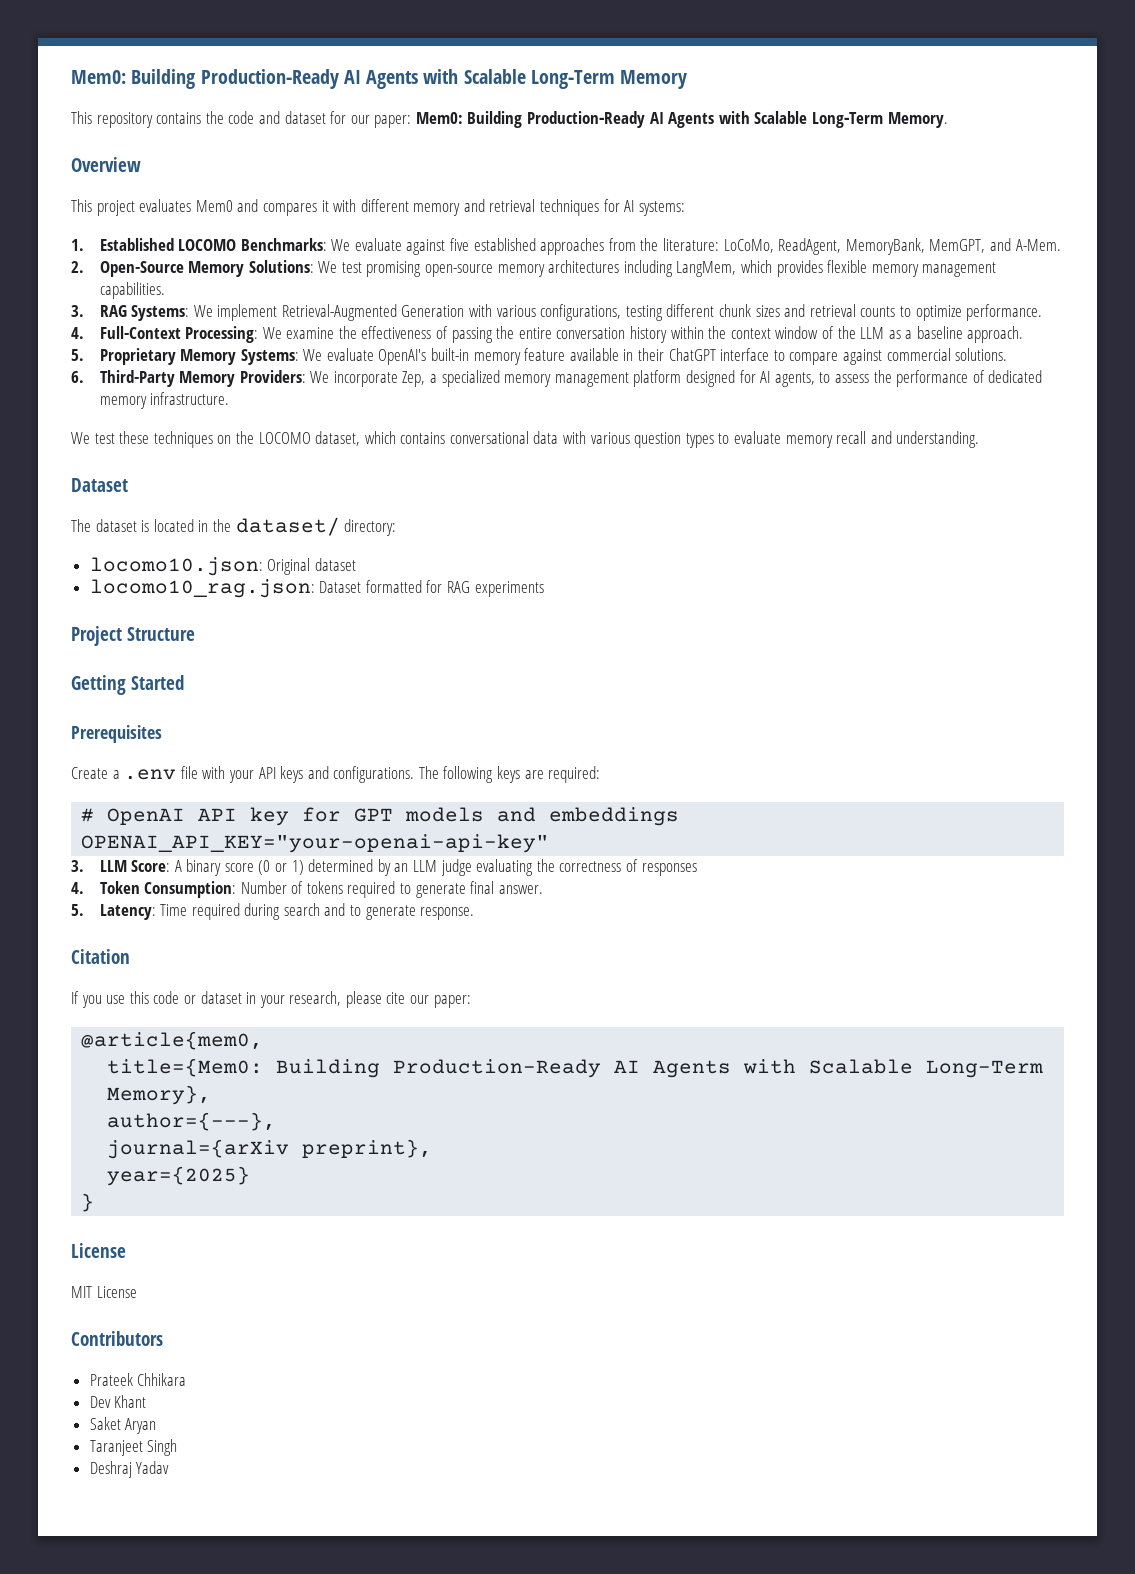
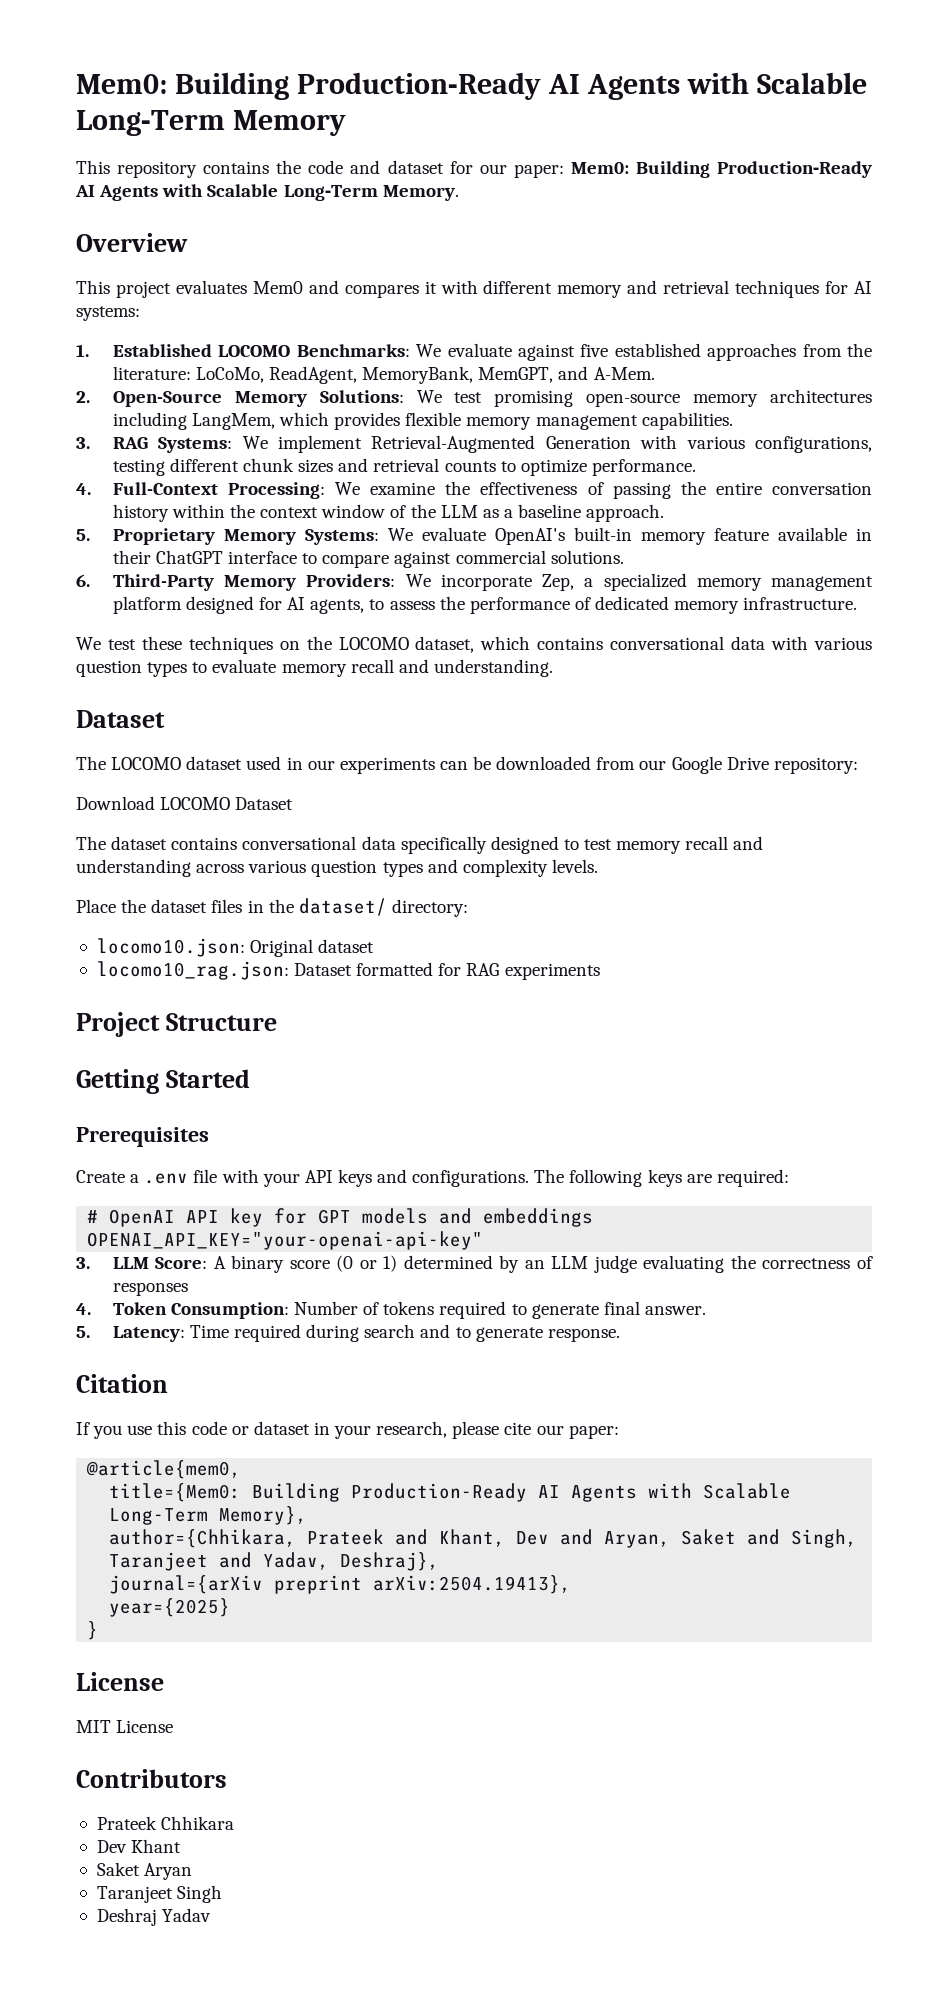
- The dataset is located in the dataset/ directory:
+ The LOCOMO dataset used in our experiments can be downloaded from our Google Drive repository:
+ Download LOCOMO Dataset
+ The dataset contains conversational data specifically designed to test memory recall and understanding across various question types and complexity levels.
+ Place the dataset files in the dataset/ directory:
- author={---},
+ author={Chhikara, Prateek and Khant, Dev and Aryan, Saket and Singh, Taranjeet and Yadav, Deshraj},
- journal={arXiv preprint},
+ journal={arXiv preprint arXiv:2504.19413},

